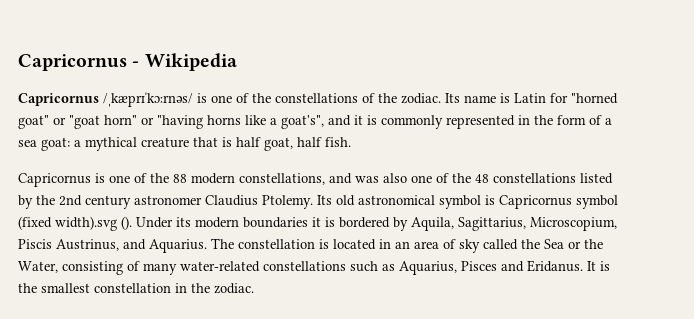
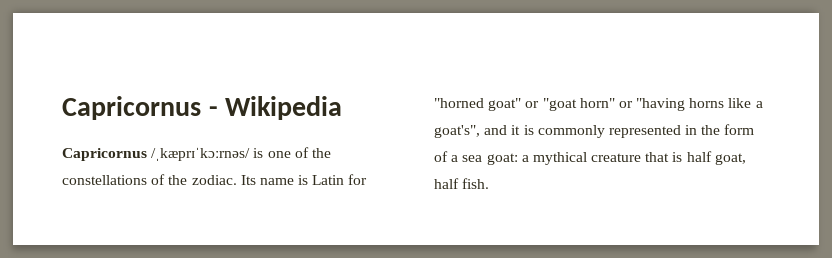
- Capricornus is one of the 88 modern constellations, and was also one of the 48 constellations listed by the 2nd century astronomer Claudius Ptolemy. Its old astronomical symbol is Capricornus symbol (fixed width).svg (). Under its modern boundaries it is bordered by Aquila, Sagittarius, Microscopium, Piscis Austrinus, and Aquarius. The constellation is located in an area of sky called the Sea or the Water, consisting of many water-related constellations such as Aquarius, Pisces and Eridanus. It is the smallest constellation in the zodiac.

